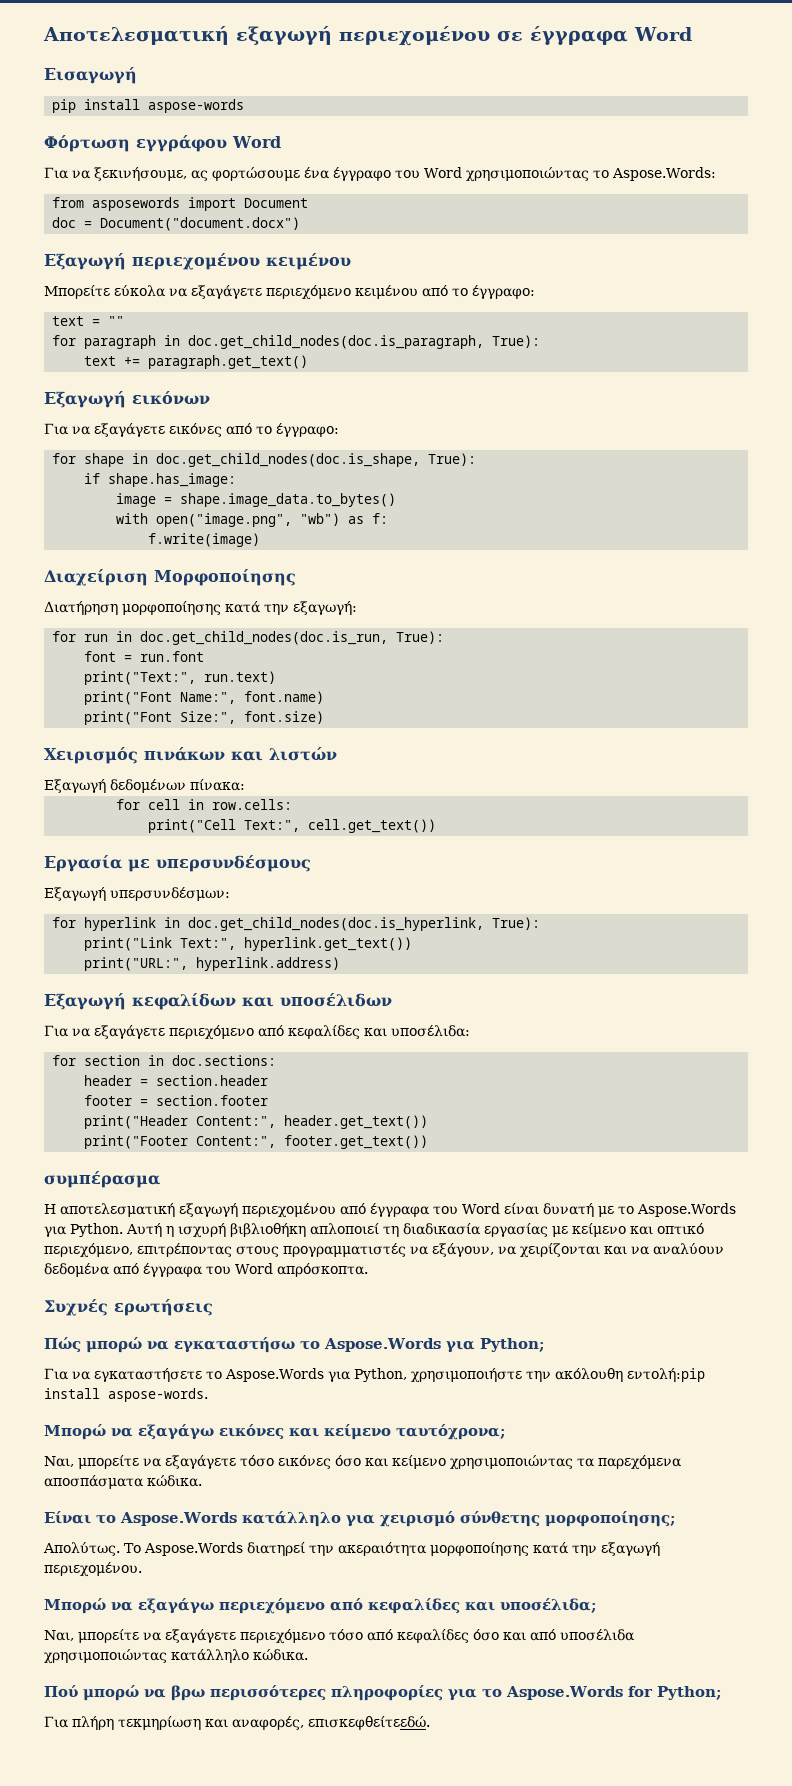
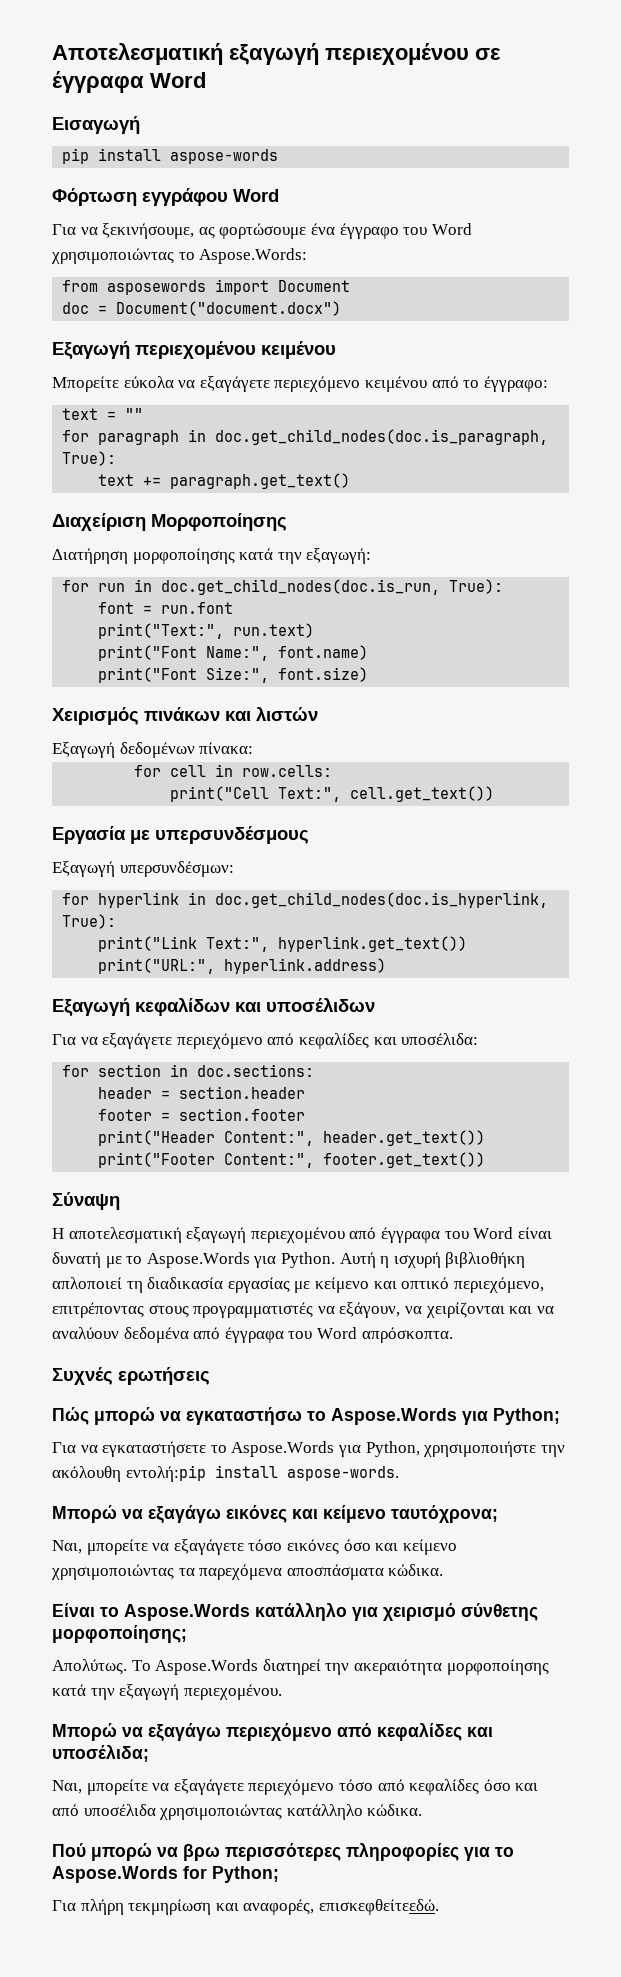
- Εξαγωγή εικόνων
- Για να εξαγάγετε εικόνες από το έγγραφο:
- for shape in doc.get_child_nodes(doc.is_shape, True):
- if shape.has_image:
- image = shape.image_data.to_bytes()
- with open("image.png", "wb") as f:
- f.write(image)
- συμπέρασμα
+ Σύναψη

